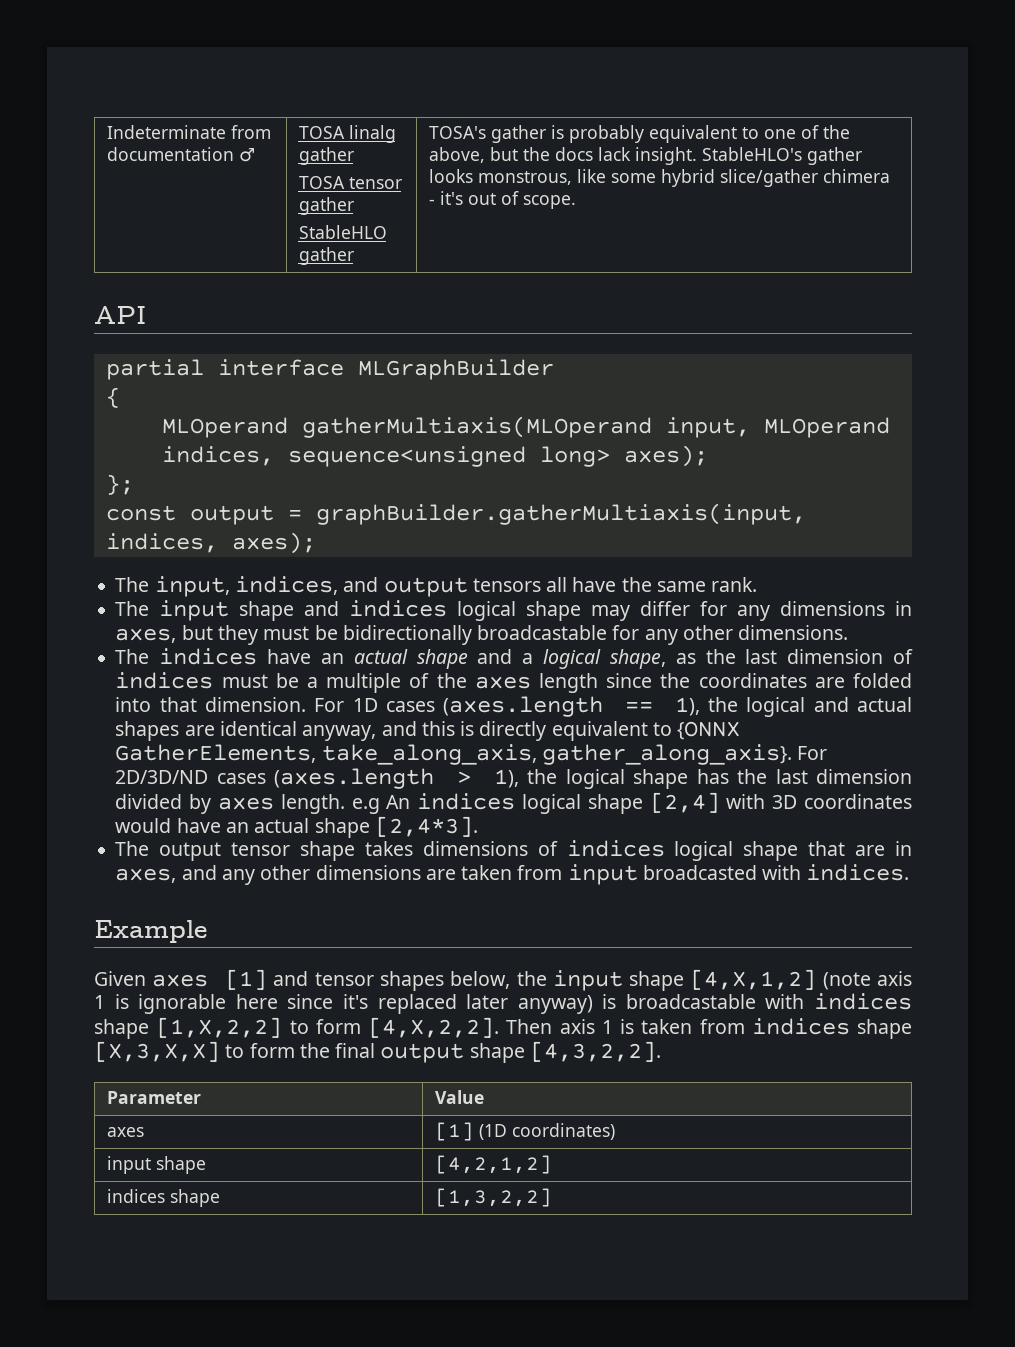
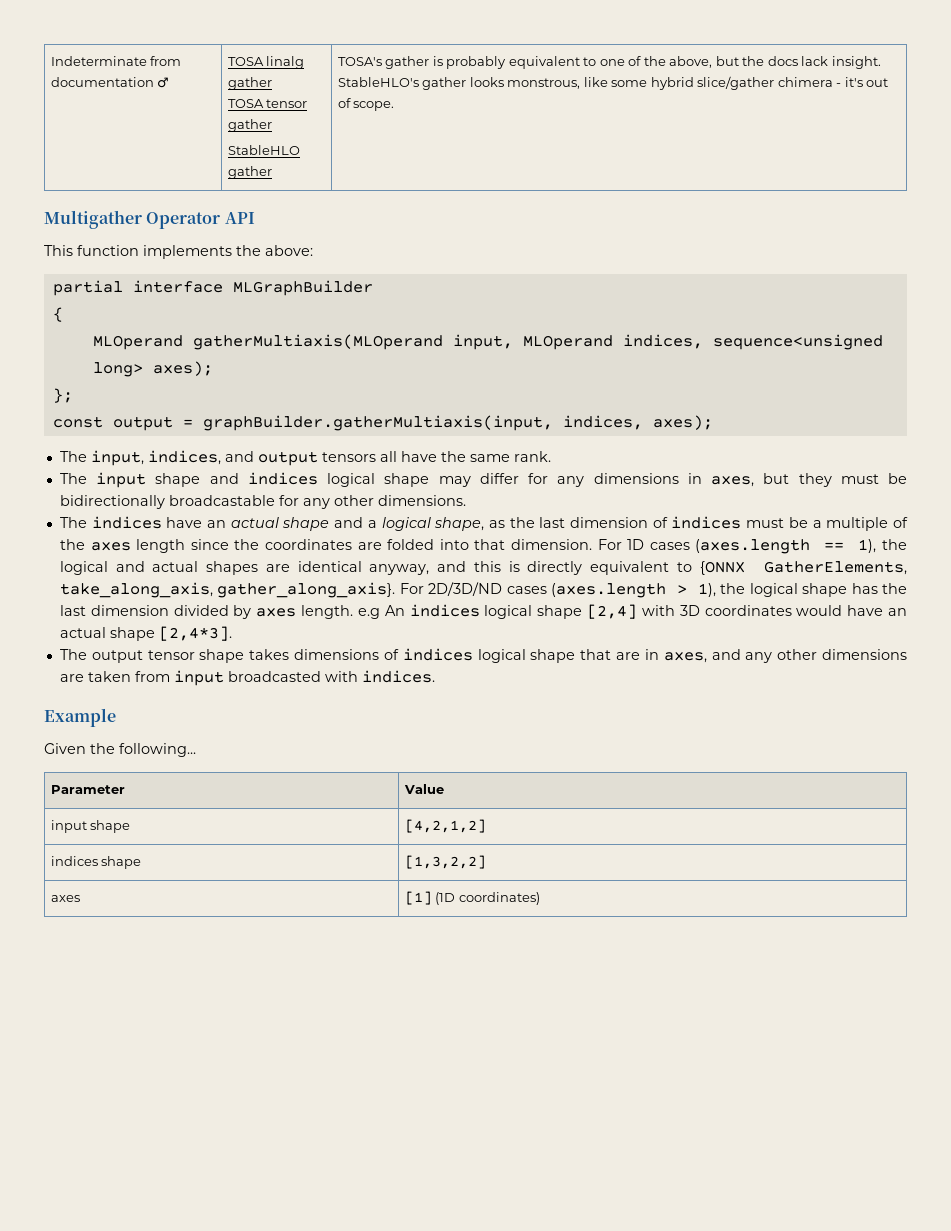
- API
+ Multigather Operator API
+ This function implements the above:
- Given axes [1] and tensor shapes below, the input shape [4,X,1,2] (note axis 1 is ignorable here since it's replaced later anyway) is broadcastable with indices shape [1,X,2,2] to form [4,X,2,2]. Then axis 1 is taken from indices shape [X,3,X,X] to form the final output shape [4,3,2,2].
+ Given the following...
  Parameter | Value
- axes | [1] (1D coordinates)
+ axes | [1] (1D coordinates)

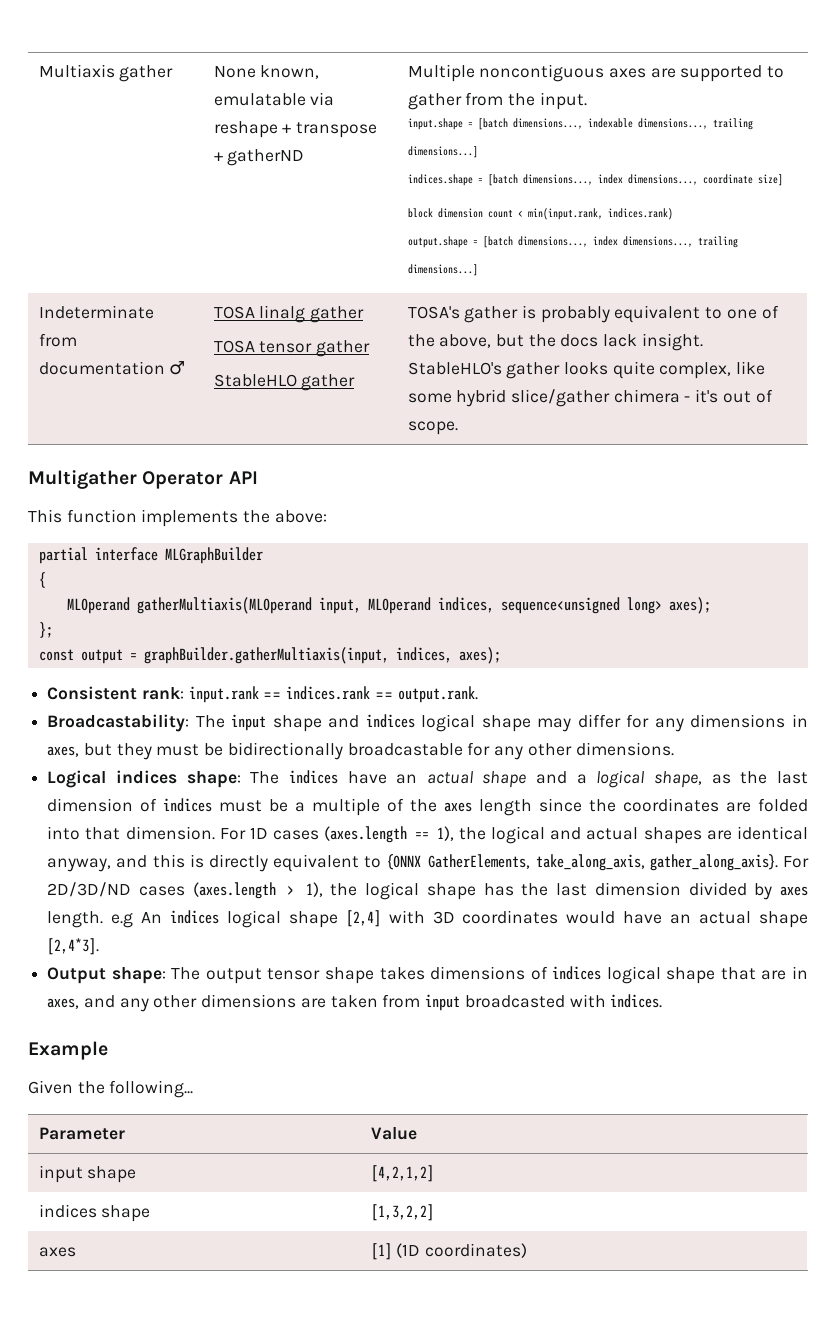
+ Multiaxis gather | None known, emulatable via reshape + transpose + gatherND | Multiple noncontiguous axes are supported to gather from the input.
+ input.shape = [batch dimensions..., indexable dimensions..., trailing dimensions...]
+ indices.shape = [batch dimensions..., index dimensions..., coordinate size]
+ block dimension count < min(input.rank, indices.rank)
+ output.shape = [batch dimensions..., index dimensions..., trailing dimensions...]
- StableHLO's gather looks monstrous, like some hybrid slice/gather chimera - it's out of scope.
+ StableHLO's gather looks quite complex, like some hybrid slice/gather chimera - it's out of scope.
- The input, indices, and output tensors all have the same rank.
- The input shape and indices logical shape may differ for any dimensions in axes, but they must be bidirectionally broadcastable for any other dimensions.
+ Consistent rank: input.rank == indices.rank == output.rank.
+ Broadcastability: The input shape and indices logical shape may differ for any dimensions in axes, but they must be bidirectionally broadcastable for any other dimensions.
- The indices have an actual shape and a logical shape, as the last dimension of indices must be a multiple of the axes length since the coordinates are folded into that dimension.
+ Logical indices shape: The indices have an actual shape and a logical shape, as the last dimension of indices must be a multiple of the axes length since the coordinates are folded into that dimension.
- The output tensor shape takes dimensions of indices logical shape that are in axes, and any other dimensions are taken from input broadcasted with indices.
+ Output shape: The output tensor shape takes dimensions of indices logical shape that are in axes, and any other dimensions are taken from input broadcasted with indices.

